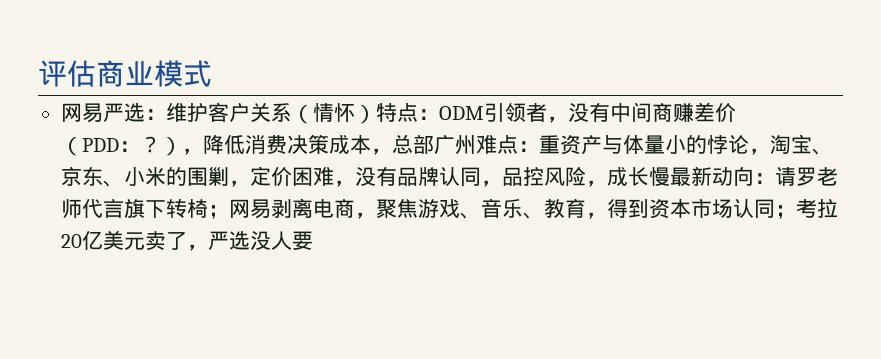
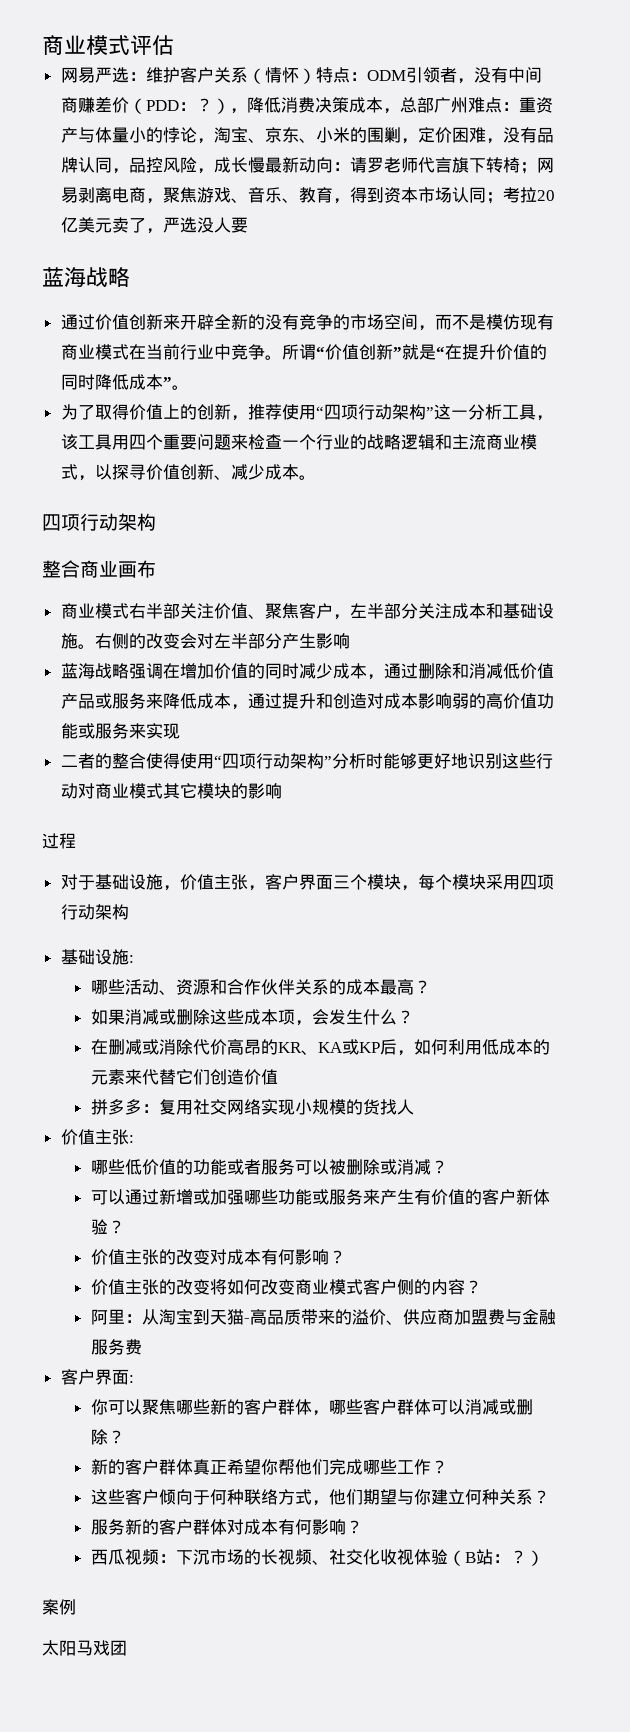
- 评估商业模式
+ 商业模式评估
  考拉20亿美元卖了，严选没人要
+ 蓝海战略
+ 通过价值创新来开辟全新的没有竞争的市场空间，而不是模仿现有商业模式在当前行业中竞争。所谓“价值创新”就是“在提升价值的同时降低成本”。
+ 为了取得价值上的创新，推荐使用“四项行动架构”这一分析工具，该工具用四个重要问题来检查一个行业的战略逻辑和主流商业模式，以探寻价值创新、减少成本。
+ 四项行动架构
+ 整合商业画布
+ 商业模式右半部关注价值、聚焦客户，左半部分关注成本和基础设施。右侧的改变会对左半部分产生影响
+ 蓝海战略强调在增加价值的同时减少成本，通过删除和消减低价值产品或服务来降低成本，通过提升和创造对成本影响弱的高价值功能或服务来实现
+ 二者的整合使得使用“四项行动架构”分析时能够更好地识别这些行动对商业模式其它模块的影响
+ 过程
+ 对于基础设施，价值主张，客户界面三个模块，每个模块采用四项行动架构
+ 基础设施:
+ 哪些活动、资源和合作伙伴关系的成本最高？
+ 如果消减或删除这些成本项，会发生什么？
+ 在删减或消除代价高昂的KR、KA或KP后，如何利用低成本的元素来代替它们创造价值
+ 拼多多：复用社交网络实现小规模的货找人
+ 价值主张:
+ 哪些低价值的功能或者服务可以被删除或消减？
+ 可以通过新增或加强哪些功能或服务来产生有价值的客户新体验？
+ 价值主张的改变对成本有何影响？
+ 价值主张的改变将如何改变商业模式客户侧的内容？
+ 阿里：从淘宝到天猫-高品质带来的溢价、供应商加盟费与金融服务费
+ 客户界面:
+ 你可以聚焦哪些新的客户群体，哪些客户群体可以消减或删除？
+ 新的客户群体真正希望你帮他们完成哪些工作？
+ 这些客户倾向于何种联络方式，他们期望与你建立何种关系？
+ 服务新的客户群体对成本有何影响？
+ 西瓜视频：下沉市场的长视频、社交化收视体验（B站：？）
+ 案例
+ 太阳马戏团

